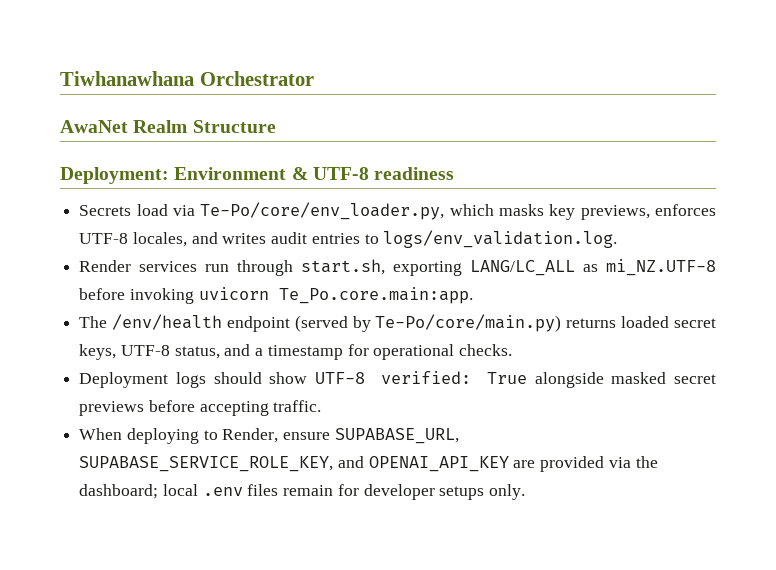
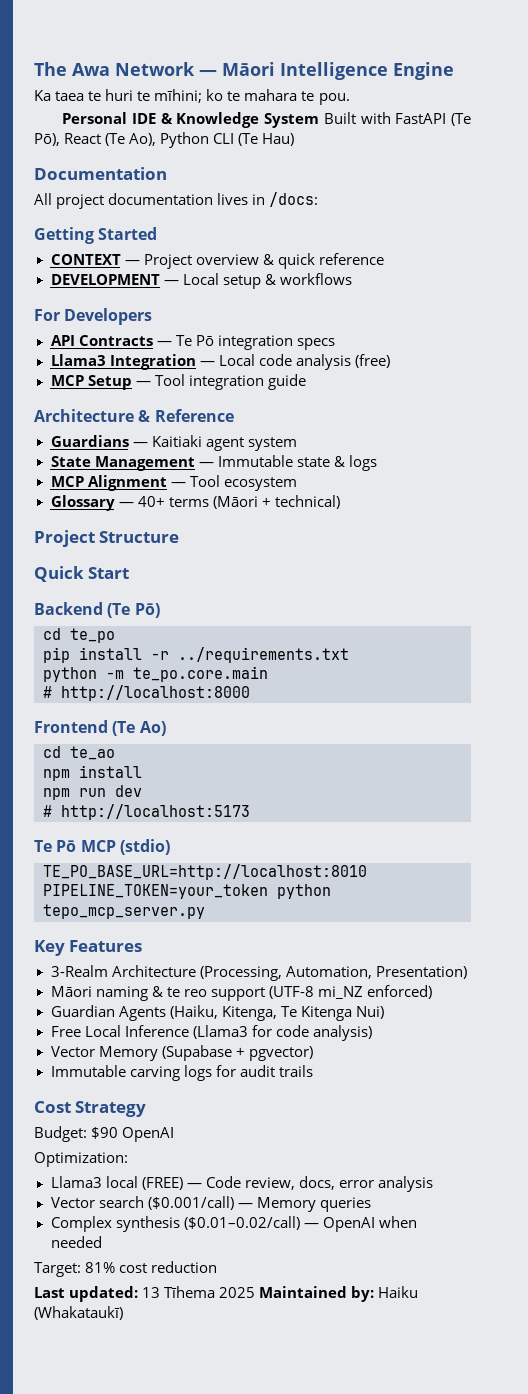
- Tiwhanawhana Orchestrator
- AwaNet Realm Structure
- Deployment: Environment & UTF-8 readiness
- Secrets load via Te-Po/core/env_loader.py, which masks key previews, enforces UTF-8 locales, and writes audit entries to logs/env_validation.log.
- Render services run through start.sh, exporting LANG/LC_ALL as mi_NZ.UTF-8 before invoking uvicorn Te_Po.core.main:app.
- The /env/health endpoint (served by Te-Po/core/main.py) returns loaded secret keys, UTF-8 status, and a timestamp for operational checks.
- Deployment logs should show UTF-8 verified: True alongside masked secret previews before accepting traffic.
- When deploying to Render, ensure SUPABASE_URL, SUPABASE_SERVICE_ROLE_KEY, and OPENAI_API_KEY are provided via the dashboard; local .env files remain for developer setups only.
+ The Awa Network — Māori Intelligence Engine
+ Ka taea te huri te mīhini; ko te mahara te pou.
+ Personal IDE & Knowledge System Built with FastAPI (Te Pō), React (Te Ao), Python CLI (Te Hau)
+ Documentation
+ All project documentation lives in /docs:
+ Getting Started
+ CONTEXT — Project overview & quick reference
+ DEVELOPMENT — Local setup & workflows
+ For Developers
+ API Contracts — Te Pō integration specs
+ Llama3 Integration — Local code analysis (free)
+ MCP Setup — Tool integration guide
+ Architecture & Reference
+ Guardians — Kaitiaki agent system
+ State Management — Immutable state & logs
+ MCP Alignment — Tool ecosystem
+ Glossary — 40+ terms (Māori + technical)
+ Project Structure
+ Quick Start
+ Backend (Te Pō)
+ cd te_po
+ pip install -r ../requirements.txt
+ python -m te_po.core.main
+ # http://localhost:8000
+ Frontend (Te Ao)
+ cd te_ao
+ npm install
+ npm run dev
+ # http://localhost:5173
+ Te Pō MCP (stdio)
+ TE_PO_BASE_URL=http://localhost:8010 PIPELINE_TOKEN=your_token python tepo_mcp_server.py
+ Key Features
+ 3-Realm Architecture (Processing, Automation, Presentation)
+ Māori naming & te reo support (UTF-8 mi_NZ enforced)
+ Guardian Agents (Haiku, Kitenga, Te Kitenga Nui)
+ Free Local Inference (Llama3 for code analysis)
+ Vector Memory (Supabase + pgvector)
+ Immutable carving logs for audit trails
+ Cost Strategy
+ Budget: $90 OpenAI
+ Optimization:
+ Llama3 local (FREE) — Code review, docs, error analysis
+ Vector search ($0.001/call) — Memory queries
+ Complex synthesis ($0.01–0.02/call) — OpenAI when needed
+ Target: 81% cost reduction
+ Last updated: 13 Tīhema 2025 Maintained by: Haiku (Whakataukī)

